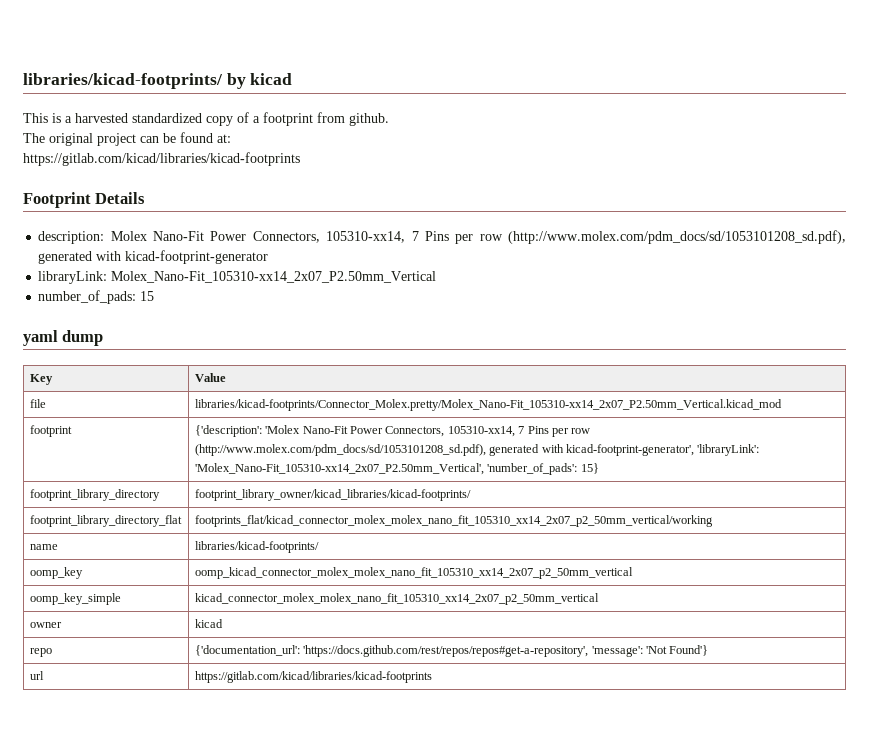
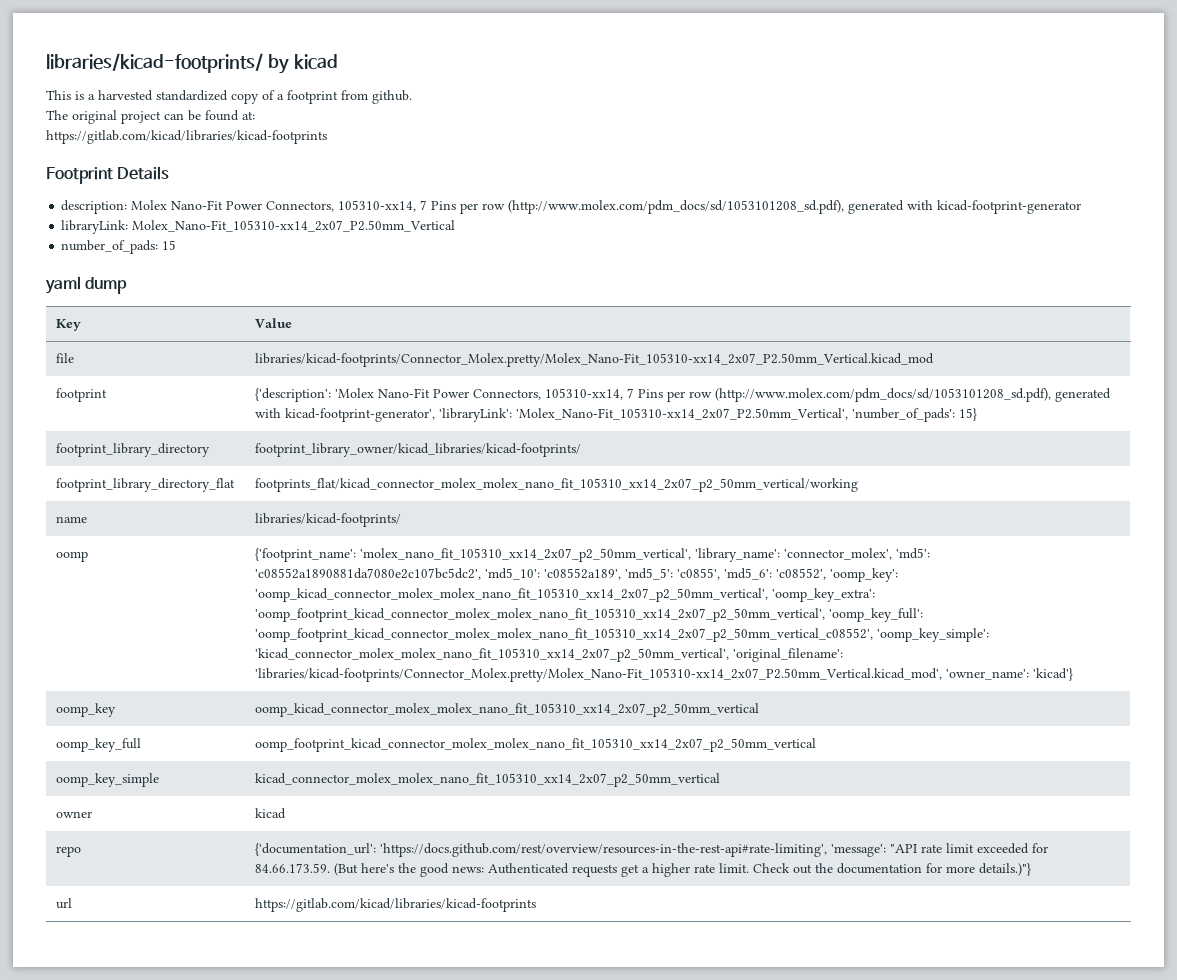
+ oomp | {'footprint_name': 'molex_nano_fit_105310_xx14_2x07_p2_50mm_vertical', 'library_name': 'connector_molex', 'md5': 'c08552a1890881da7080e2c107bc5dc2', 'md5_10': 'c08552a189', 'md5_5': 'c0855', 'md5_6': 'c08552', 'oomp_key': 'oomp_kicad_connector_molex_molex_nano_fit_105310_xx14_2x07_p2_50mm_vertical', 'oomp_key_extra': 'oomp_footprint_kicad_connector_molex_molex_nano_fit_105310_xx14_2x07_p2_50mm_vertical', 'oomp_key_full': 'oomp_footprint_kicad_connector_molex_molex_nano_fit_105310_xx14_2x07_p2_50mm_vertical_c08552', 'oomp_key_simple': 'kicad_connector_molex_molex_nano_fit_105310_xx14_2x07_p2_50mm_vertical', 'original_filename': 'libraries/kicad-footprints/Connector_Molex.pretty/Molex_Nano-Fit_105310-xx14_2x07_P2.50mm_Vertical.kicad_mod', 'owner_name': 'kicad'}
+ oomp_key_full | oomp_footprint_kicad_connector_molex_molex_nano_fit_105310_xx14_2x07_p2_50mm_vertical
- repo | {'documentation_url': 'https://docs.github.com/rest/repos/repos#get-a-repository', 'message': 'Not Found'}
+ repo | {'documentation_url': 'https://docs.github.com/rest/overview/resources-in-the-rest-api#rate-limiting', 'message': "API rate limit exceeded for 84.66.173.59. (But here's the good news: Authenticated requests get a higher rate limit. Check out the documentation for more details.)"}

